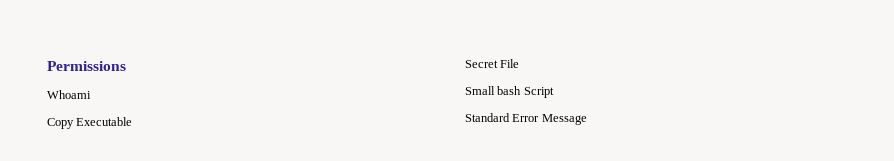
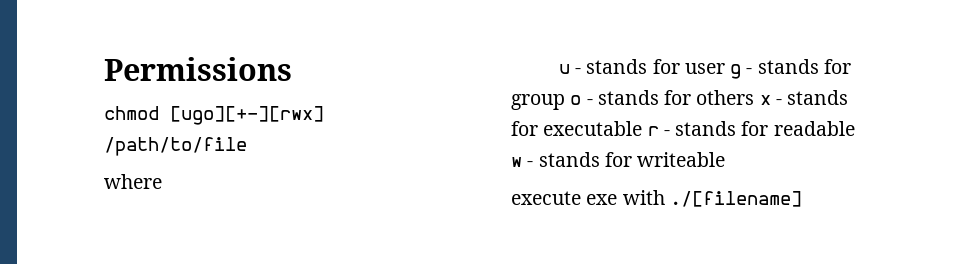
- Whoami
- Copy Executable
- Secret File
- Small bash Script
- Standard Error Message
+ chmod [ugo][+-][rwx] /path/to/file
+ where
+ u - stands for user g - stands for group o - stands for others x - stands for executable r - stands for readable w - stands for writeable
+ execute exe with ./[filename]

